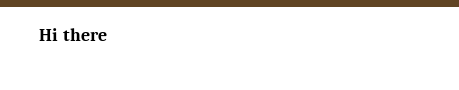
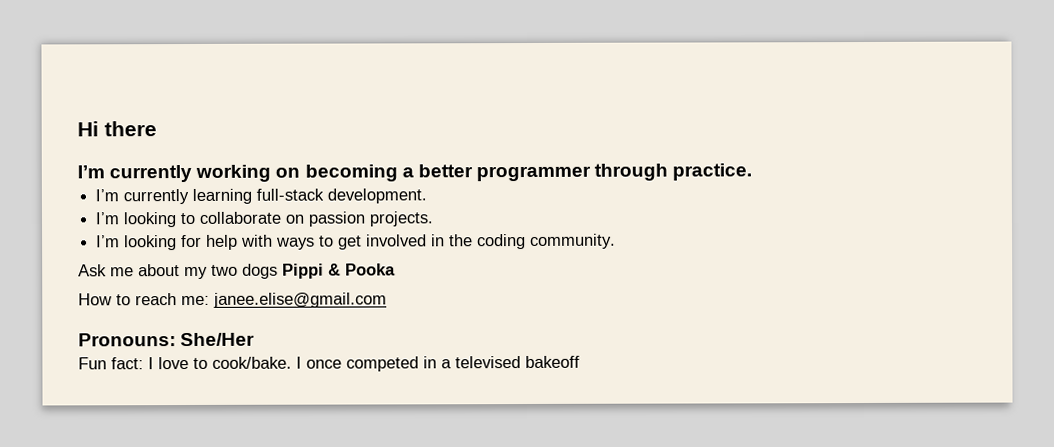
+ I’m currently working on becoming a better programmer through practice.
+ I’m currently learning full-stack development.
+ I’m looking to collaborate on passion projects.
+ I’m looking for help with ways to get involved in the coding community.
+ Ask me about my two dogs Pippi & Pooka
+ How to reach me: janee.elise@gmail.com
+ Pronouns: She/Her
+ Fun fact: I love to cook/bake. I once competed in a televised bakeoff

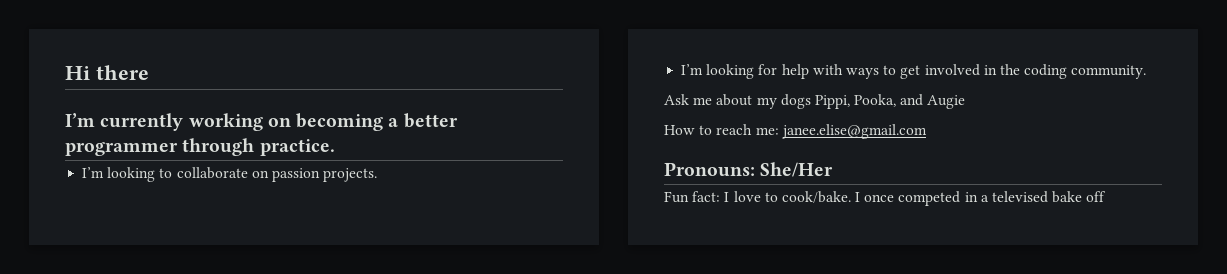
- I’m currently learning full-stack development.
- Ask me about my two dogs Pippi & Pooka
+ Ask me about my dogs Pippi, Pooka, and Augie
- I once competed in a televised bakeoff
+ I once competed in a televised bake off

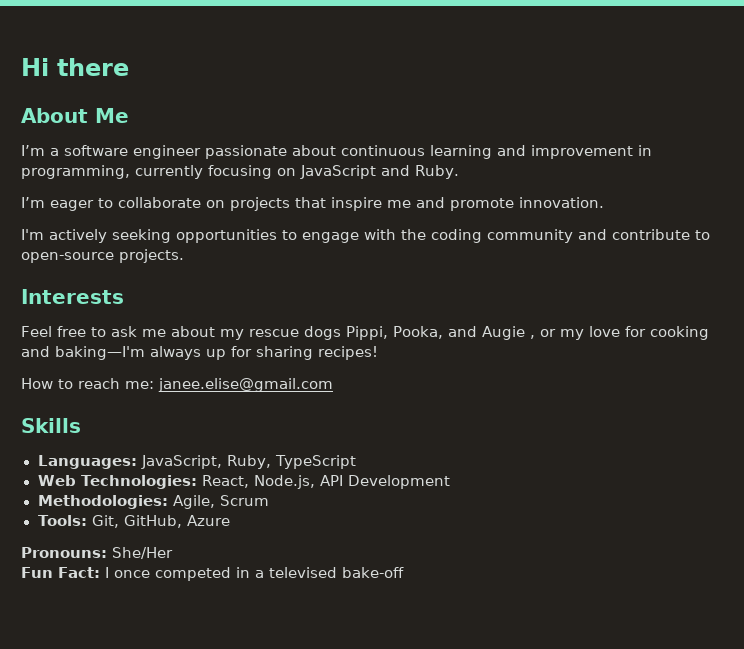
- I’m currently working on becoming a better programmer through practice.
- I’m looking to collaborate on passion projects.
- I’m looking for help with ways to get involved in the coding community.
- Ask me about my dogs Pippi, Pooka, and Augie
+ About Me
+ I’m a software engineer passionate about continuous learning and improvement in programming, currently focusing on JavaScript and Ruby.
+ I’m eager to collaborate on projects that inspire me and promote innovation.
+ I'm actively seeking opportunities to engage with the coding community and contribute to open-source projects.
+ Interests
+ Feel free to ask me about my rescue dogs Pippi, Pooka, and Augie , or my love for cooking and baking—I'm always up for sharing recipes!
+ Skills
+ Languages: JavaScript, Ruby, TypeScript
+ Web Technologies: React, Node.js, API Development
+ Methodologies: Agile, Scrum
+ Tools: Git, GitHub, Azure
  Pronouns: She/Her
- Fun fact: I love to cook/bake. I once competed in a televised bake off
+ Fun Fact: I once competed in a televised bake-off

